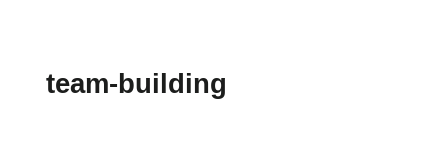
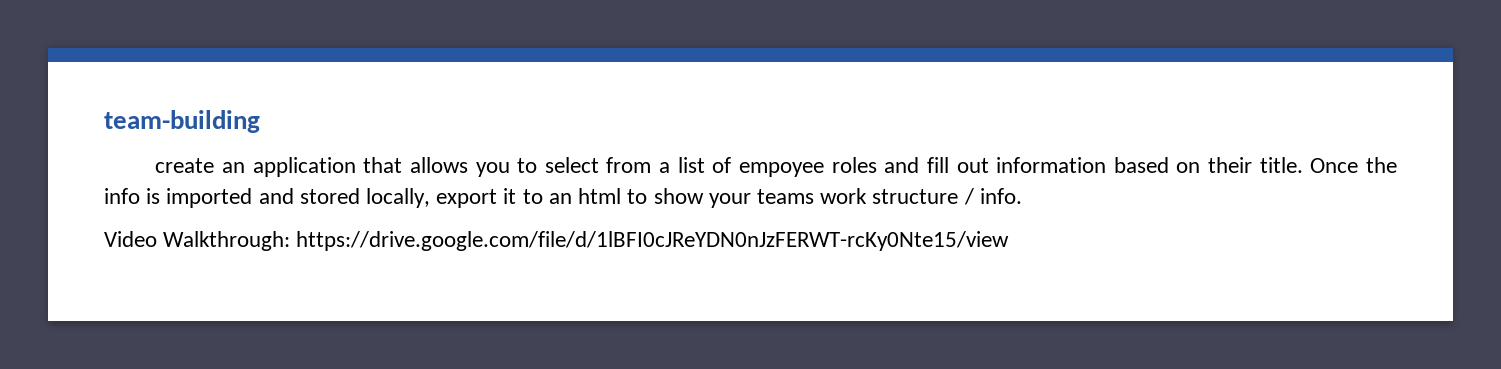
+ create an application that allows you to select from a list of empoyee roles and fill out information based on their title. Once the info is imported and stored locally, export it to an html to show your teams work structure / info.
+ Video Walkthrough: https://drive.google.com/file/d/1lBFI0cJReYDN0nJzFERWT-rcKy0Nte15/view

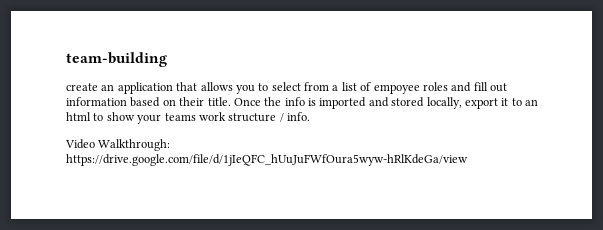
- Video Walkthrough: https://drive.google.com/file/d/1lBFI0cJReYDN0nJzFERWT-rcKy0Nte15/view
+ Video Walkthrough: https://drive.google.com/file/d/1jIeQFC_hUuJuFWfOura5wyw-hRlKdeGa/view

